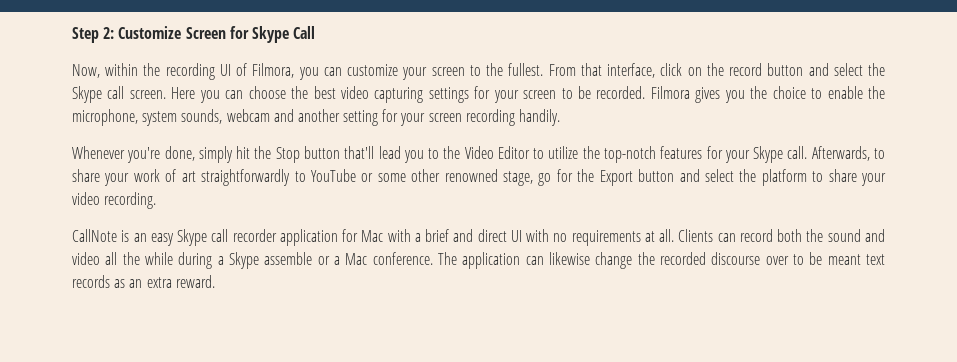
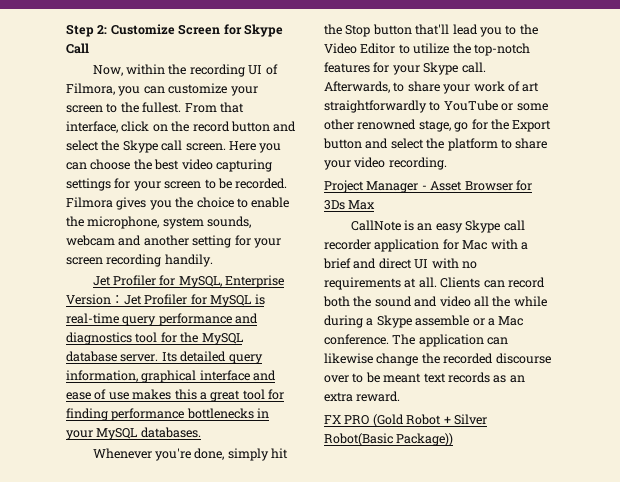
+ Jet Profiler for MySQL, Enterprise Version：Jet Profiler for MySQL is real-time query performance and diagnostics tool for the MySQL database server. Its detailed query information, graphical interface and ease of use makes this a great tool for finding performance bottlenecks in your MySQL databases.
+ Project Manager - Asset Browser for 3Ds Max
+ FX PRO (Gold Robot + Silver Robot(Basic Package))

